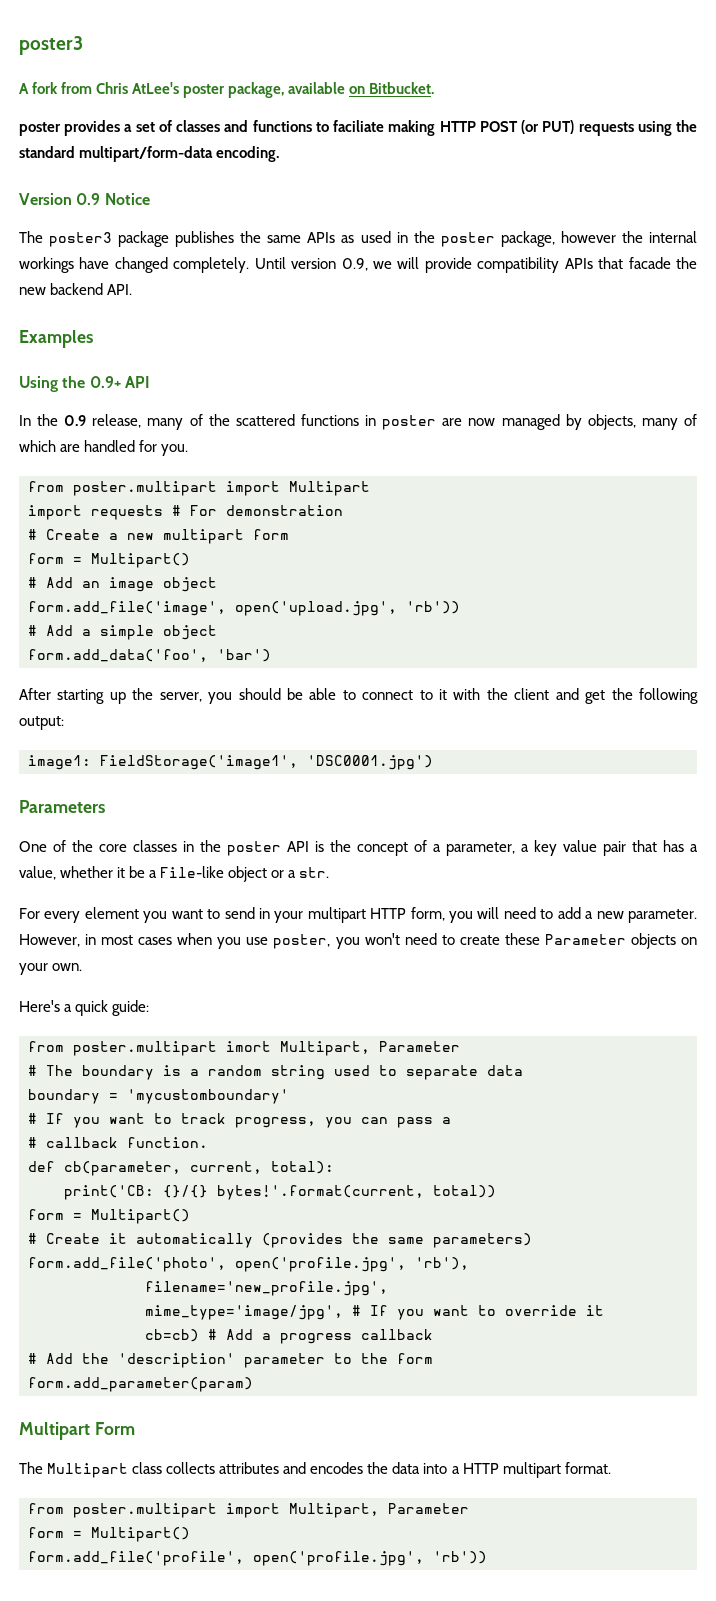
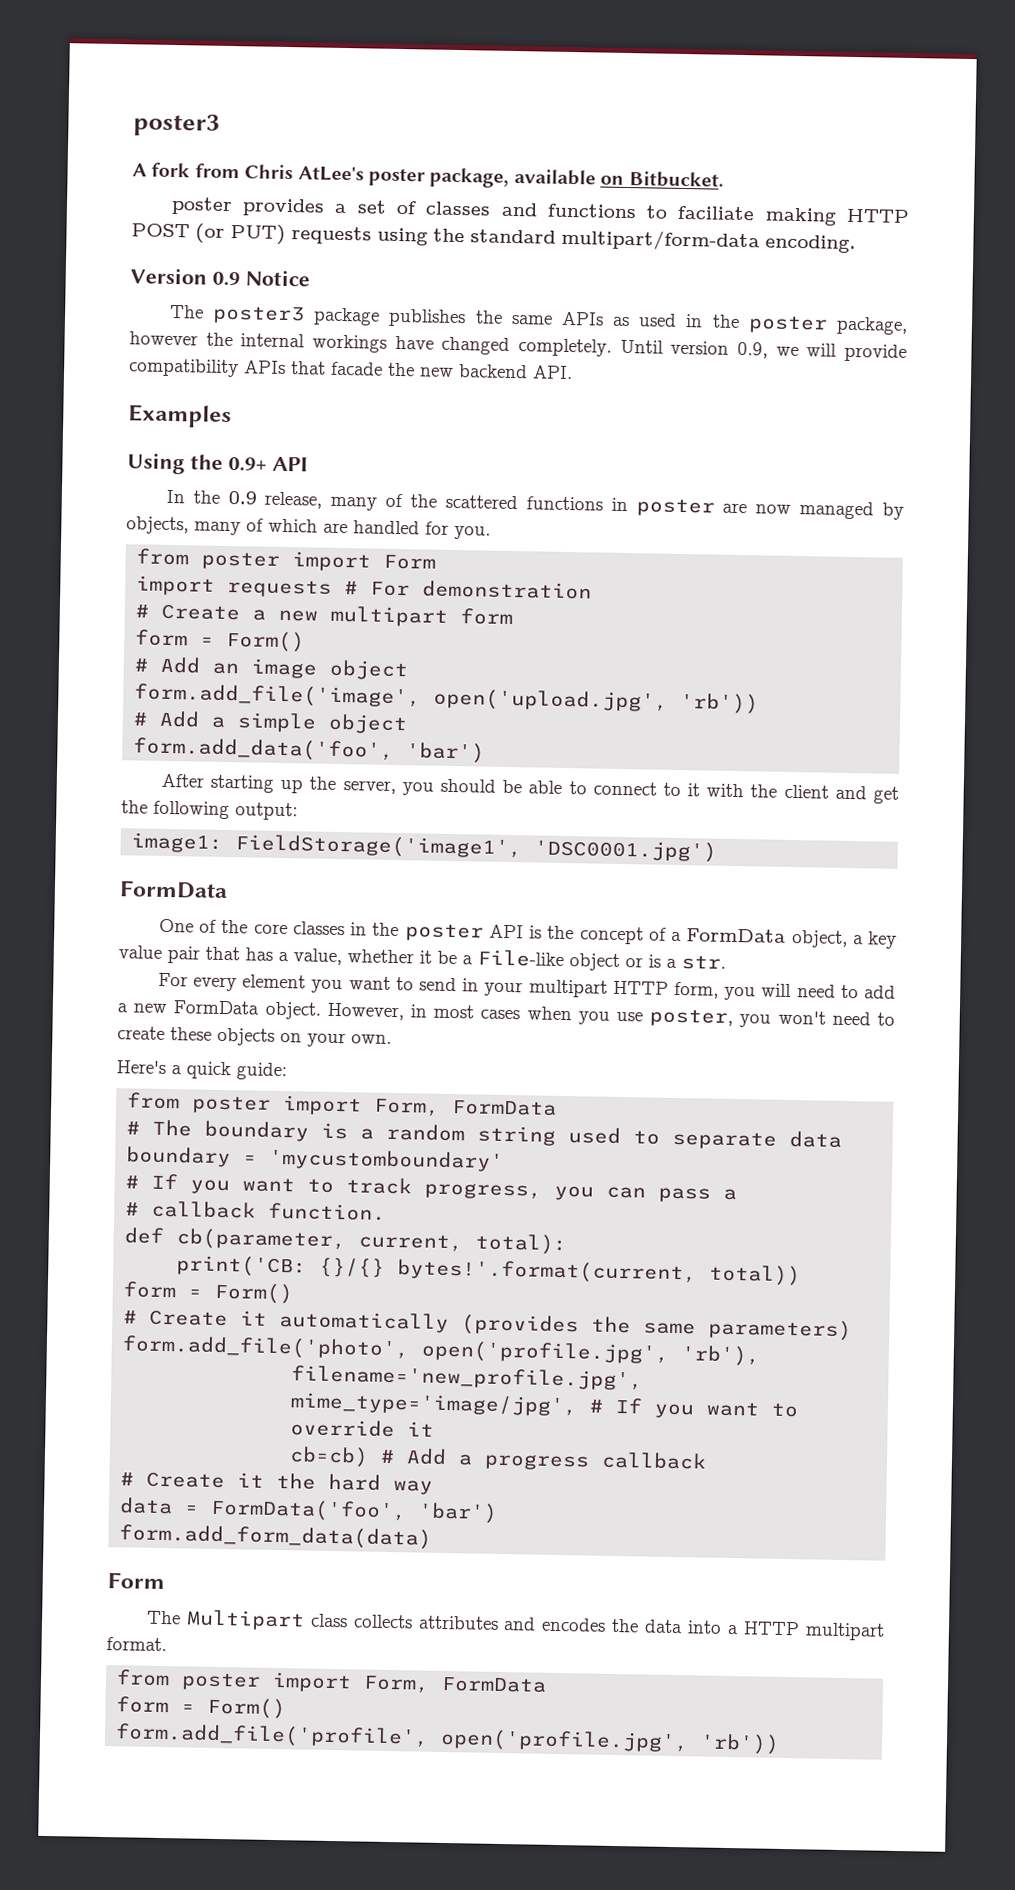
- from poster.multipart import Multipart
+ from poster import Form
  # Create a new multipart form
- form = Multipart()
+ form = Form()
  image1: FieldStorage('image1', 'DSC0001.jpg')
- Parameters
+ FormData
- One of the core classes in the poster API is the concept of a parameter, a key value pair that has a value, whether it be a File-like object or a str.
+ One of the core classes in the poster API is the concept of a FormData object, a key value pair that has a value, whether it be a File-like object or is a str.
- For every element you want to send in your multipart HTTP form, you will need to add a new parameter.
+ For every element you want to send in your multipart HTTP form, you will need to add a new FormData object.
- However, in most cases when you use poster, you won't need to create these Parameter objects on your own.
+ However, in most cases when you use poster, you won't need to create these objects on your own.
  Here's a quick guide:
- from poster.multipart imort Multipart, Parameter
+ from poster import Form, FormData
  print('CB: {}/{} bytes!'.format(current, total))
- form = Multipart()
+ form = Form()
- # Add the 'description' parameter to the form
- form.add_parameter(param)
- Multipart Form
+ # Create it the hard way
+ data = FormData('foo', 'bar')
+ form.add_form_data(data)
+ Form
  The Multipart class collects attributes and encodes the data into a HTTP multipart format.
- from poster.multipart import Multipart, Parameter
- form = Multipart()
+ from poster import Form, FormData
+ form = Form()

